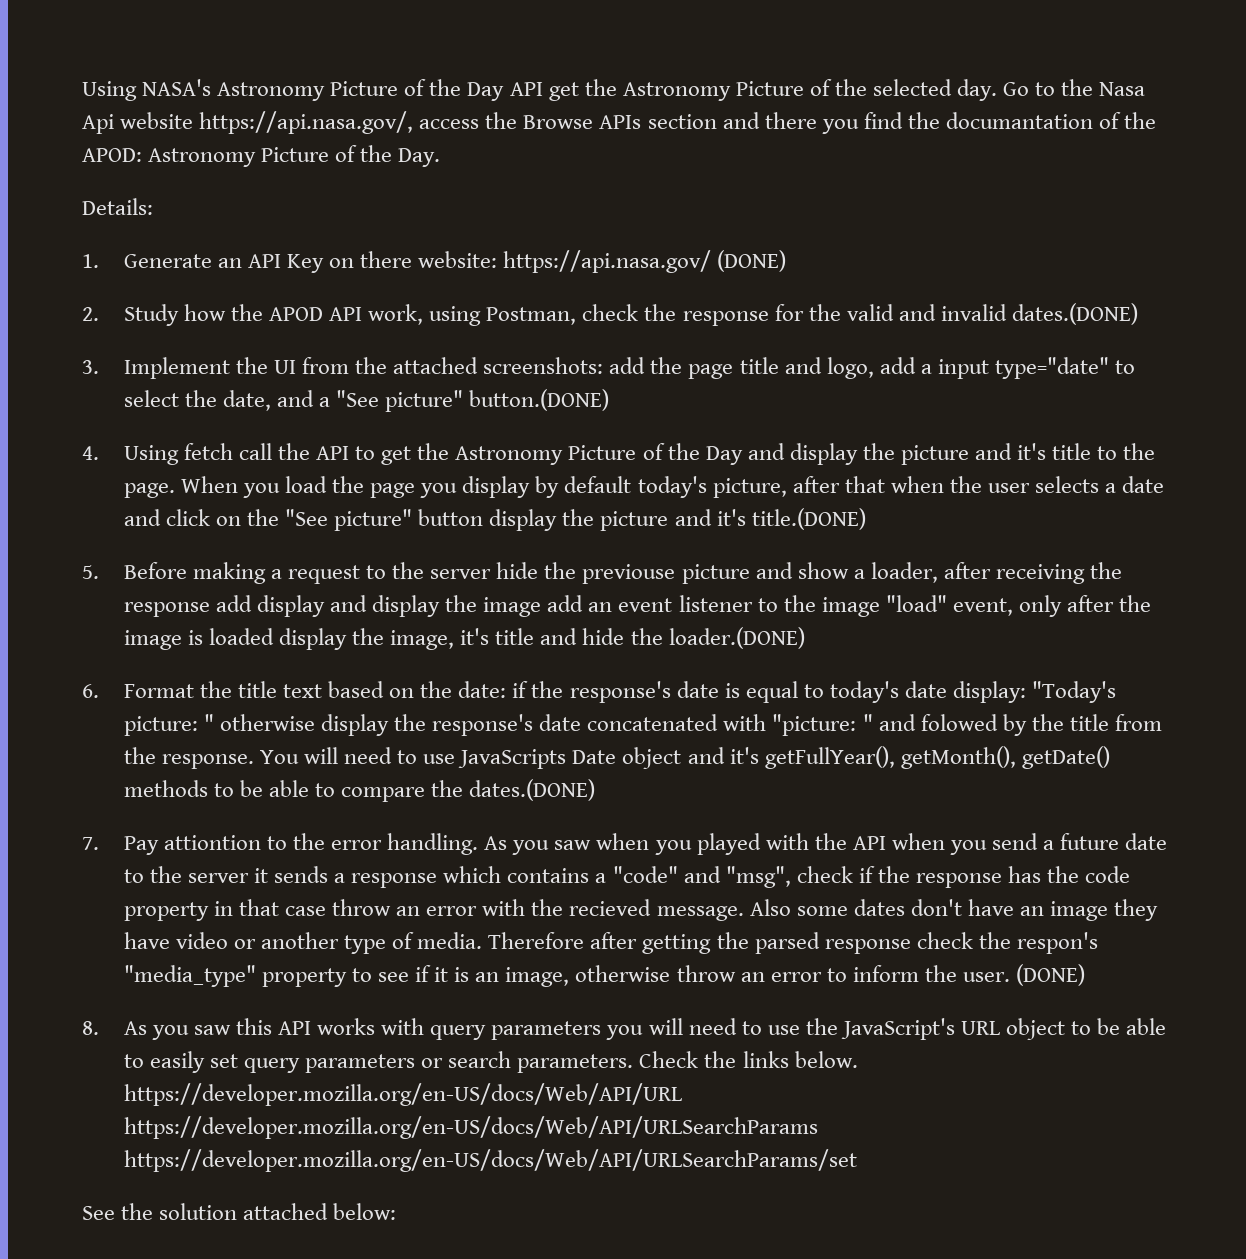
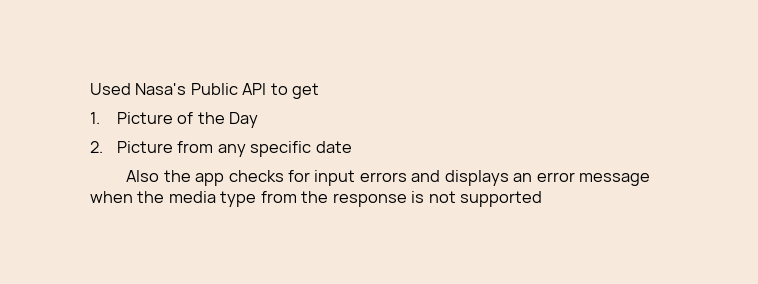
- Using NASA's Astronomy Picture of the Day API get the Astronomy Picture of the selected day. Go to the Nasa Api website https://api.nasa.gov/, access the Browse APIs section and there you find the documantation of the APOD: Astronomy Picture of the Day.
- Details:
- 1. Generate an API Key on there website: https://api.nasa.gov/ (DONE)
- 2. Study how the APOD API work, using Postman, check the response for the valid and invalid dates.(DONE)
- 3. Implement the UI from the attached screenshots: add the page title and logo, add a input type="date" to select the date, and a "See picture" button.(DONE)
- 4. Using fetch call the API to get the Astronomy Picture of the Day and display the picture and it's title to the page. When you load the page you display by default today's picture, after that when the user selects a date and click on the "See picture" button display the picture and it's title.(DONE)
- 5. Before making a request to the server hide the previouse picture and show a loader, after receiving the response add display and display the image add an event listener to the image "load" event, only after the image is loaded display the image, it's title and hide the loader.(DONE)
- 6. Format the title text based on the date: if the response's date is equal to today's date display: "Today's picture: " otherwise display the response's date concatenated with "picture: " and folowed by the title from the response. You will need to use JavaScripts Date object and it's getFullYear(), getMonth(), getDate() methods to be able to compare the dates.(DONE)
- 7. Pay attiontion to the error handling. As you saw when you played with the API when you send a future date to the server it sends a response which contains a "code" and "msg", check if the response has the code property in that case throw an error with the recieved message. Also some dates don't have an image they have video or another type of media. Therefore after getting the parsed response check the respon's "media_type" property to see if it is an image, otherwise throw an error to inform the user. (DONE)
- 8. As you saw this API works with query parameters you will need to use the JavaScript's URL object to be able to easily set query parameters or search parameters. Check the links below. https://developer.mozilla.org/en-US/docs/Web/API/URL https://developer.mozilla.org/en-US/docs/Web/API/URLSearchParams https://developer.mozilla.org/en-US/docs/Web/API/URLSearchParams/set
- See the solution attached below:
+ Used Nasa's Public API to get
+ 1. Picture of the Day
+ 2. Picture from any specific date
+ Also the app checks for input errors and displays an error message when the media type from the response is not supported

